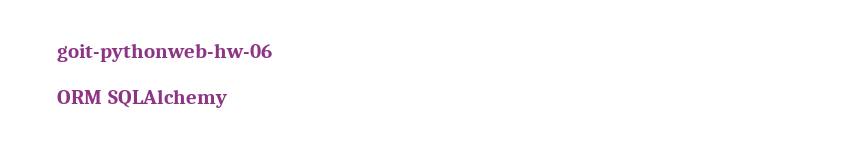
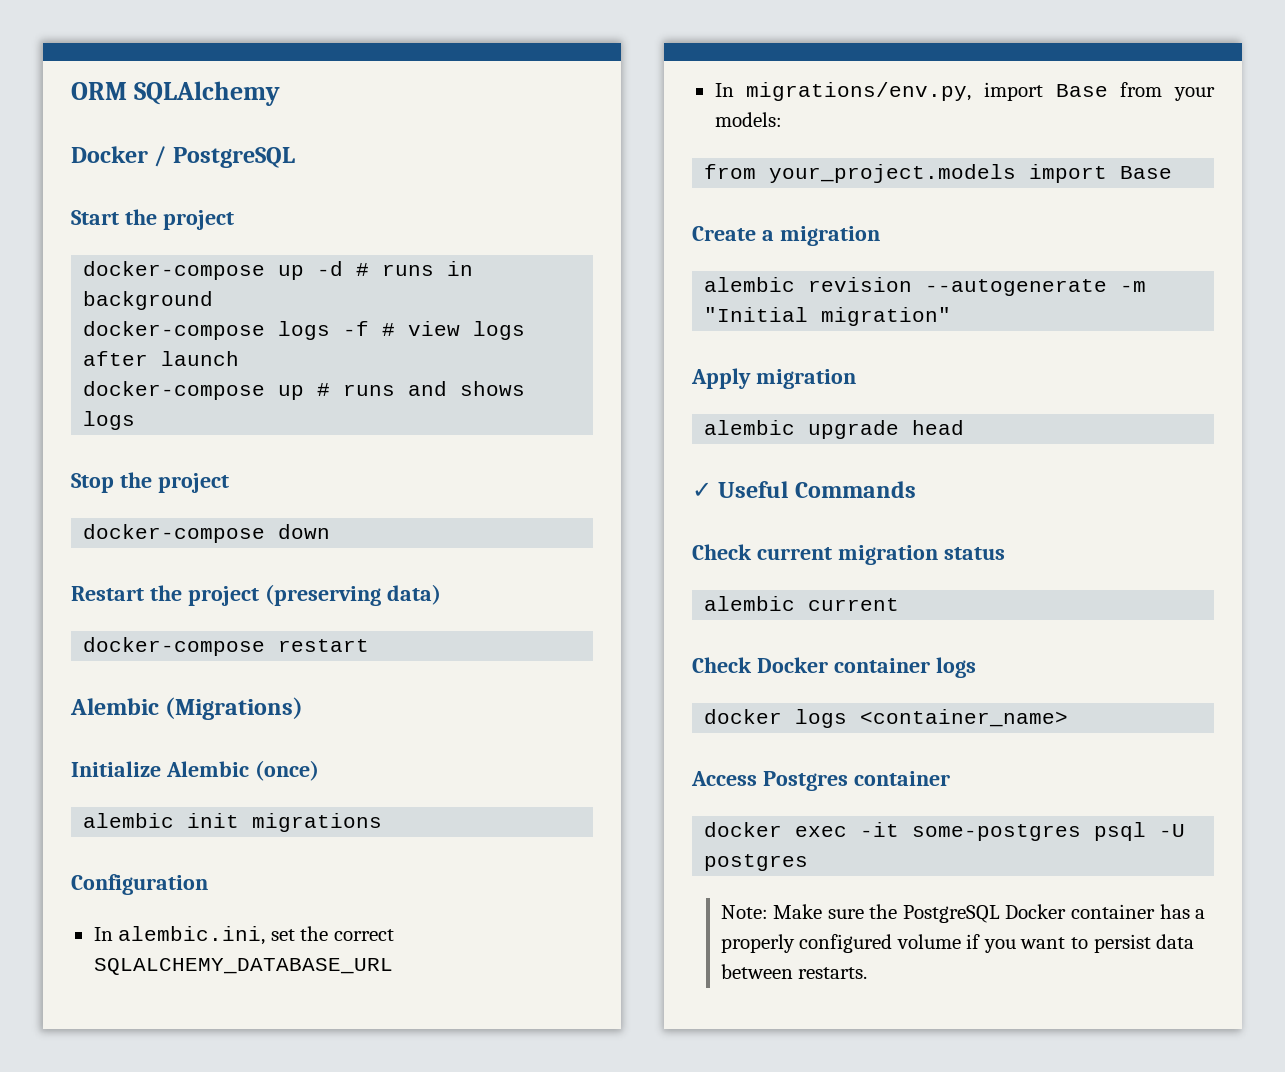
- goit-pythonweb-hw-06
+ Docker / PostgreSQL
+ Start the project
+ docker-compose up -d # runs in background
+ docker-compose logs -f # view logs after launch
+ docker-compose up # runs and shows logs
+ Stop the project
+ docker-compose down
+ Restart the project (preserving data)
+ docker-compose restart
+ Alembic (Migrations)
+ Initialize Alembic (once)
+ alembic init migrations
+ Configuration
+ In alembic.ini, set the correct SQLALCHEMY_DATABASE_URL
+ In migrations/env.py, import Base from your models:
+ from your_project.models import Base
+ Create a migration
+ alembic revision --autogenerate -m "Initial migration"
+ Apply migration
+ alembic upgrade head
+ ✓ Useful Commands
+ Check current migration status
+ alembic current
+ Check Docker container logs
+ docker logs <container_name>
+ Access Postgres container
+ docker exec -it some-postgres psql -U postgres
+ Note: Make sure the PostgreSQL Docker container has a properly configured volume if you want to persist data between restarts.

